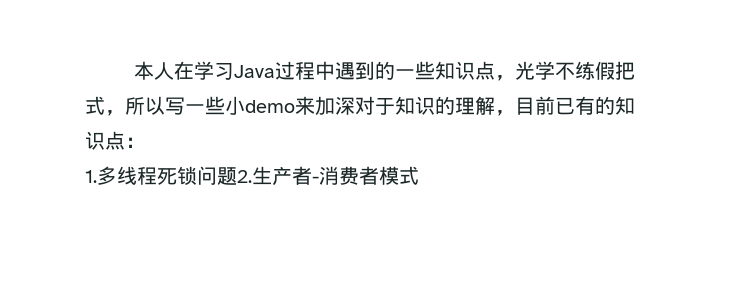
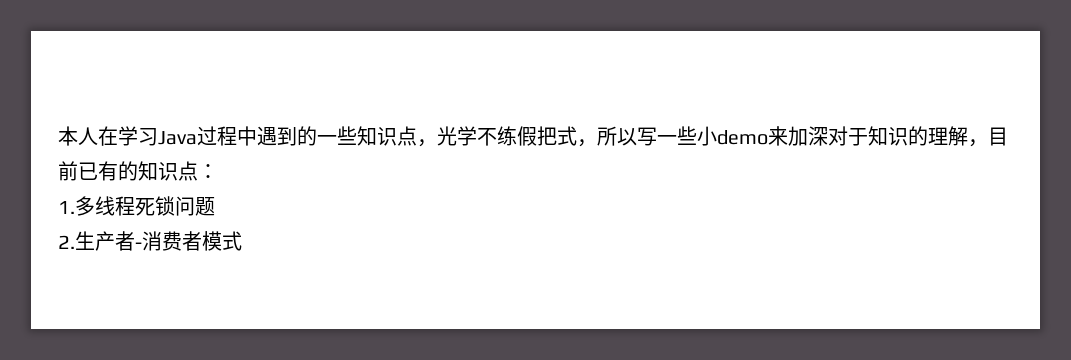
- 1.多线程死锁问题2.生产者-消费者模式
+ 1.多线程死锁问题
+ 2.生产者-消费者模式

